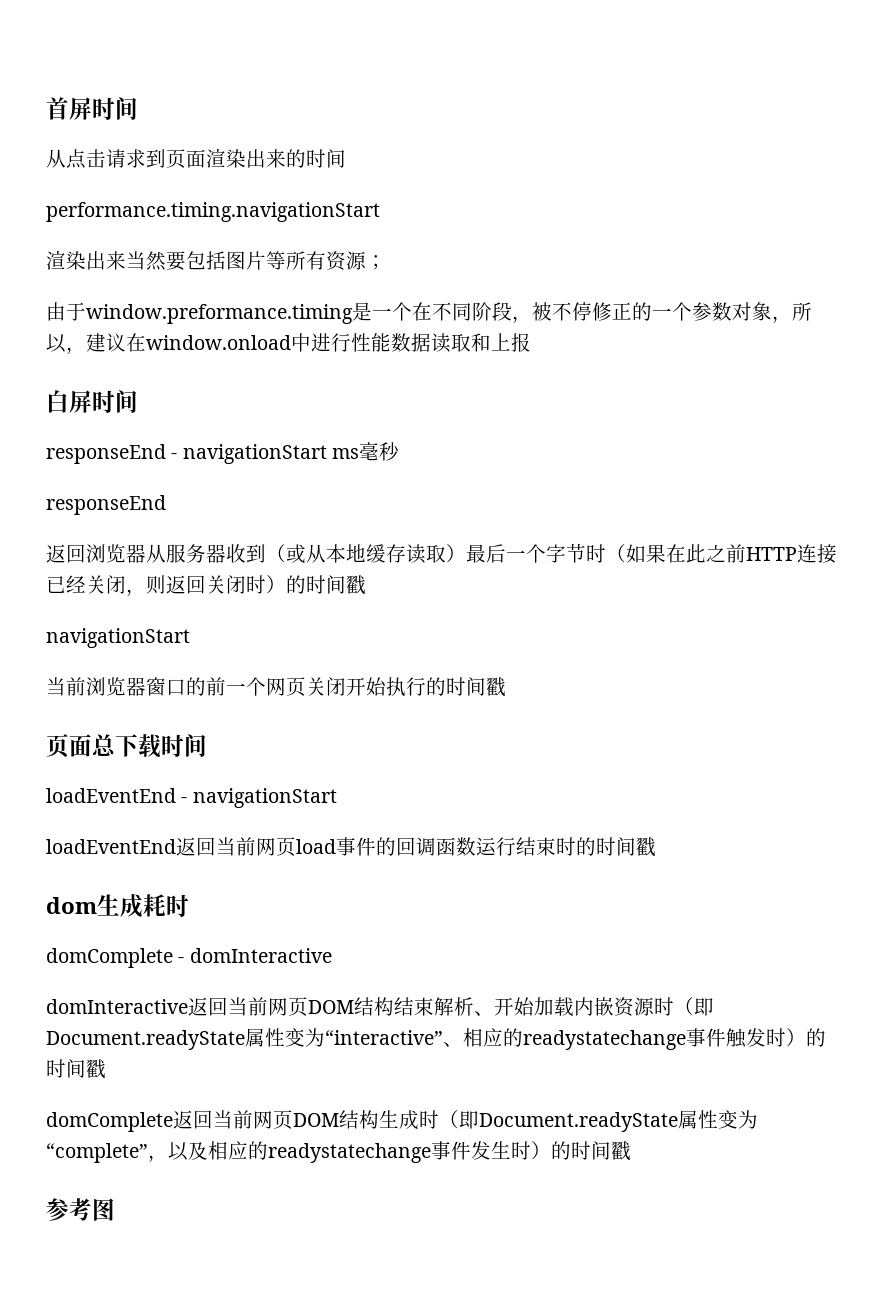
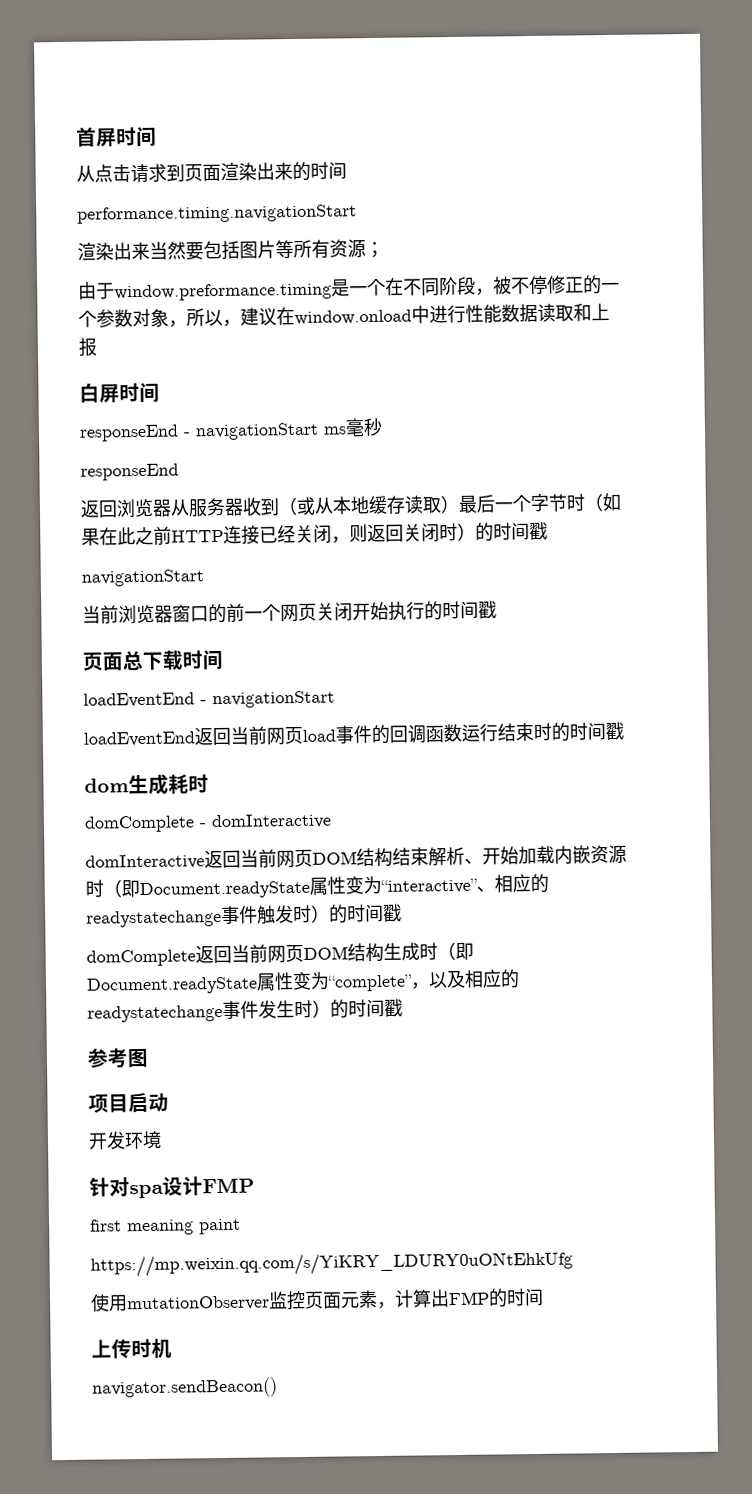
+ 项目启动
+ 开发环境
+ 针对spa设计FMP
+ first meaning paint
+ https://mp.weixin.qq.com/s/YiKRY_LDURY0uONtEhkUfg
+ 使用mutationObserver监控页面元素，计算出FMP的时间
+ 上传时机
+ navigator.sendBeacon()

